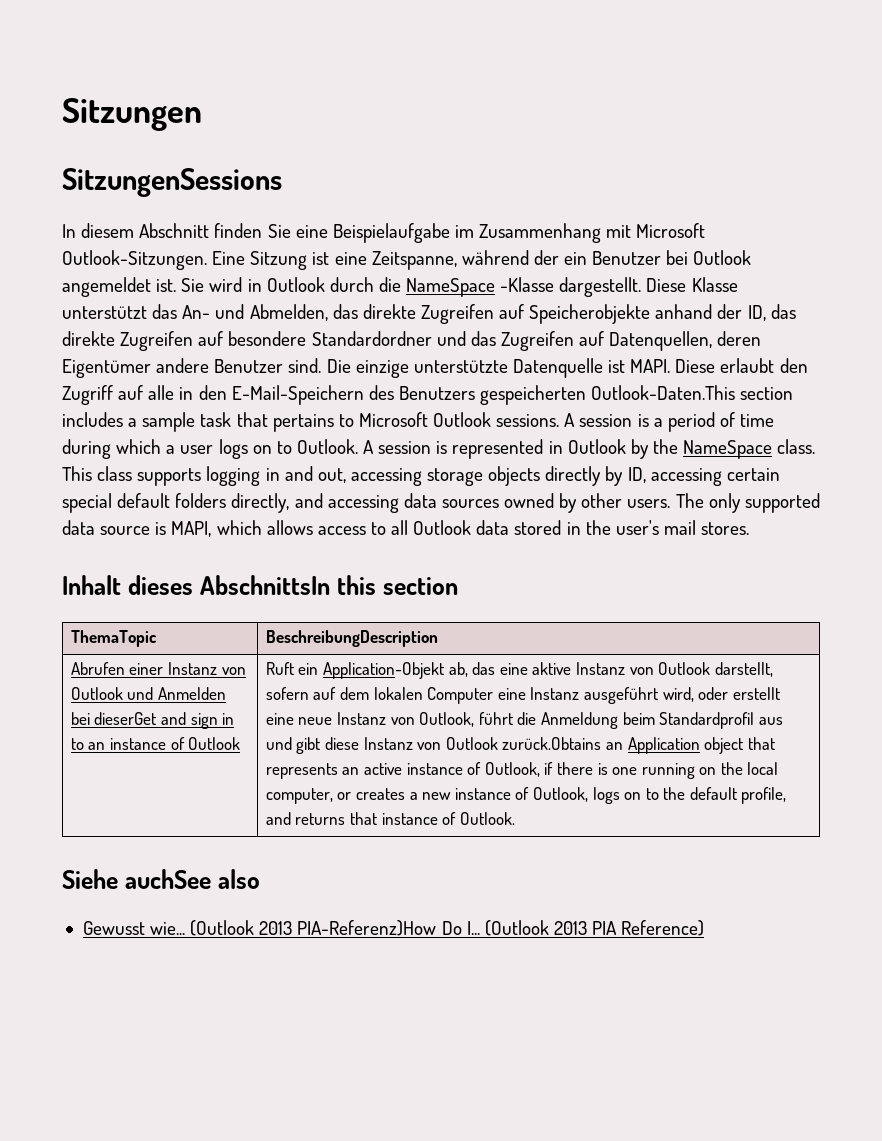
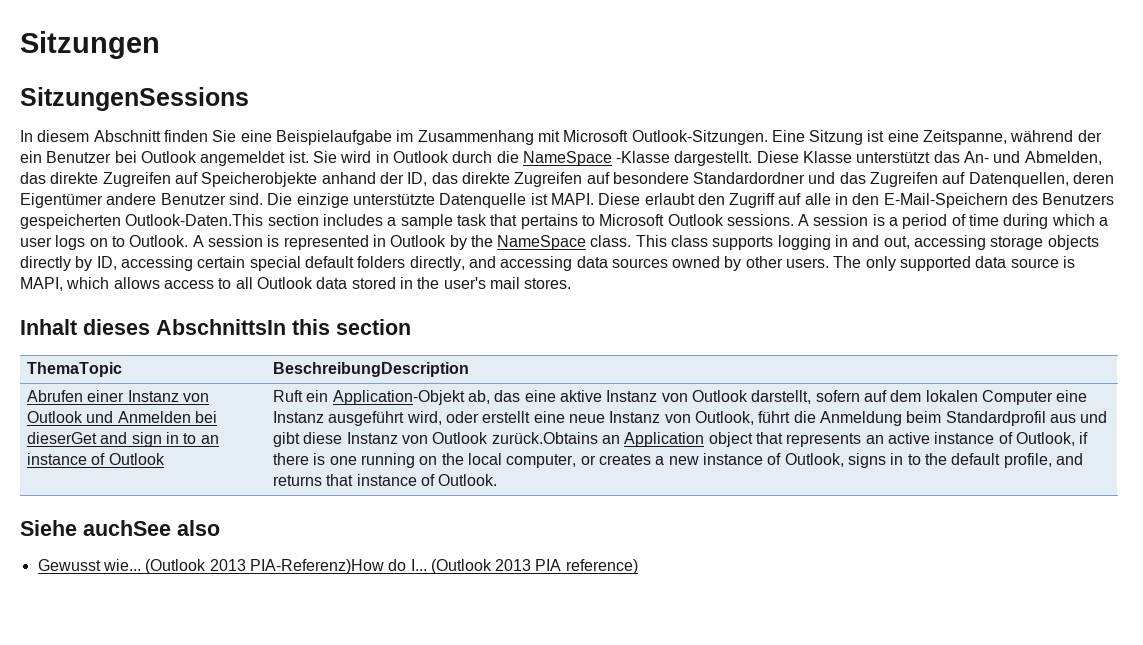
- Ruft ein Application-Objekt ab, das eine aktive Instanz von Outlook darstellt, sofern auf dem lokalen Computer eine Instanz ausgeführt wird, oder erstellt eine neue Instanz von Outlook, führt die Anmeldung beim Standardprofil aus und gibt diese Instanz von Outlook zurück.Obtains an Application object that represents an active instance of Outlook, if there is one running on the local computer, or creates a new instance of Outlook, logs on to the default profile, and returns that instance of Outlook.
+ Ruft ein Application-Objekt ab, das eine aktive Instanz von Outlook darstellt, sofern auf dem lokalen Computer eine Instanz ausgeführt wird, oder erstellt eine neue Instanz von Outlook, führt die Anmeldung beim Standardprofil aus und gibt diese Instanz von Outlook zurück.Obtains an Application object that represents an active instance of Outlook, if there is one running on the local computer, or creates a new instance of Outlook, signs in to the default profile, and returns that instance of Outlook.
- (Outlook 2013 PIA-Referenz)How Do I...
+ (Outlook 2013 PIA-Referenz)How do I...
- (Outlook 2013 PIA Reference)
+ (Outlook 2013 PIA reference)

